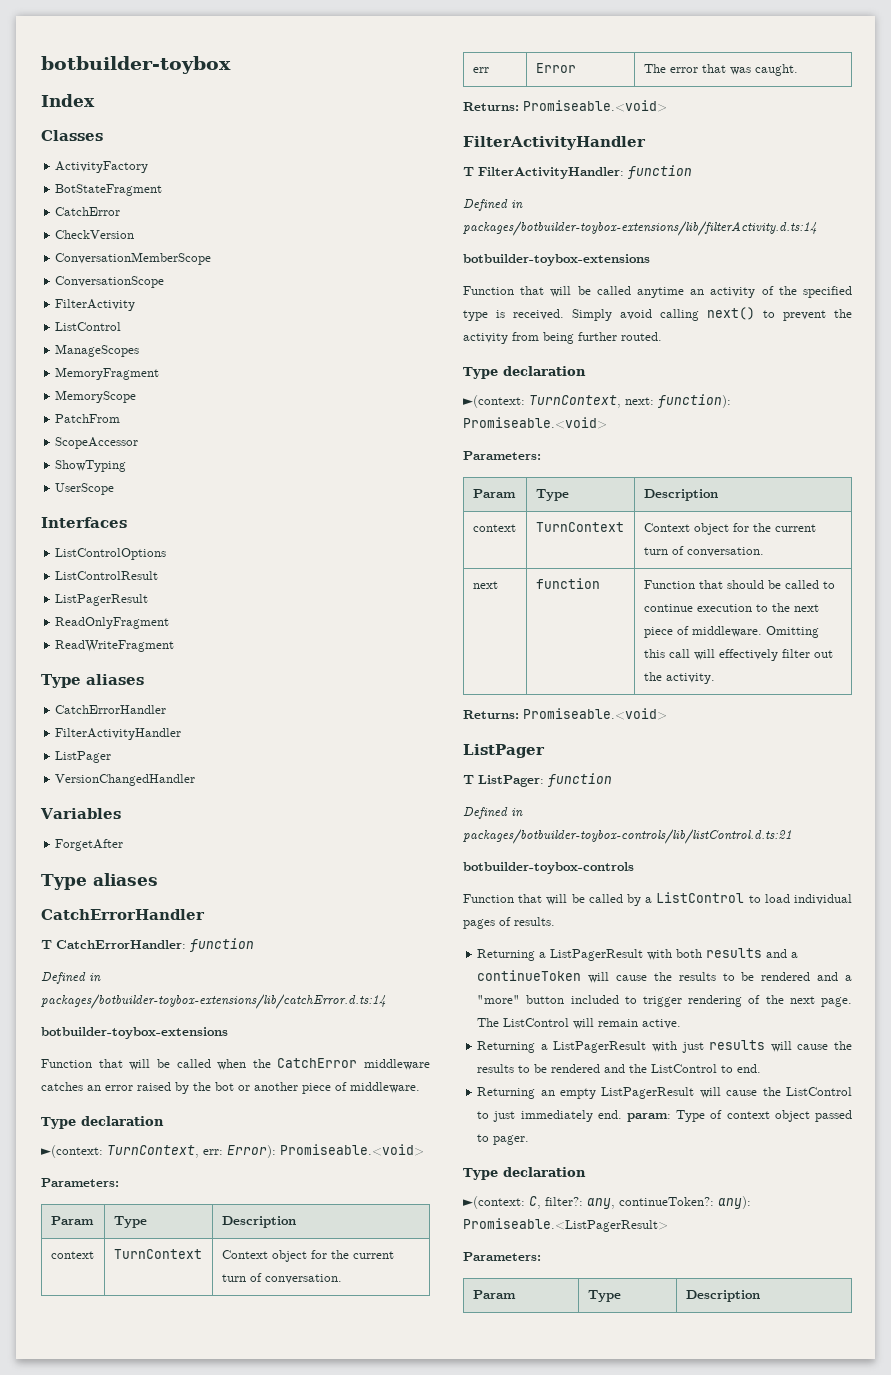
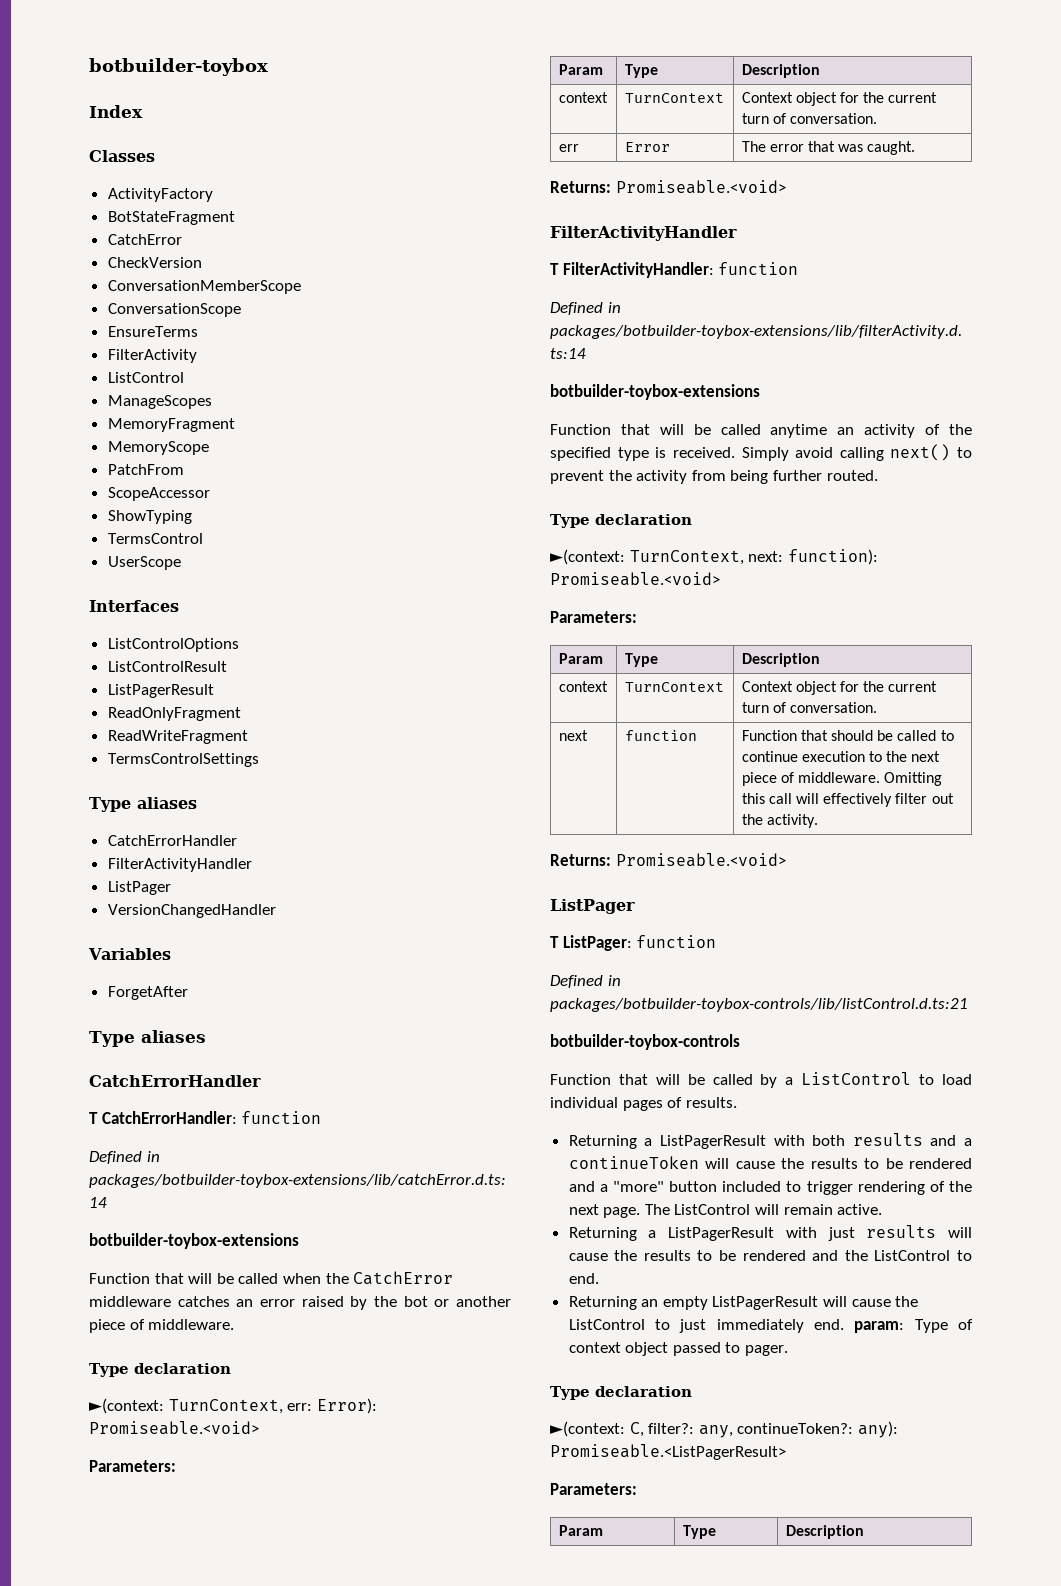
+ EnsureTerms
+ TermsControl
+ TermsControlSettings

